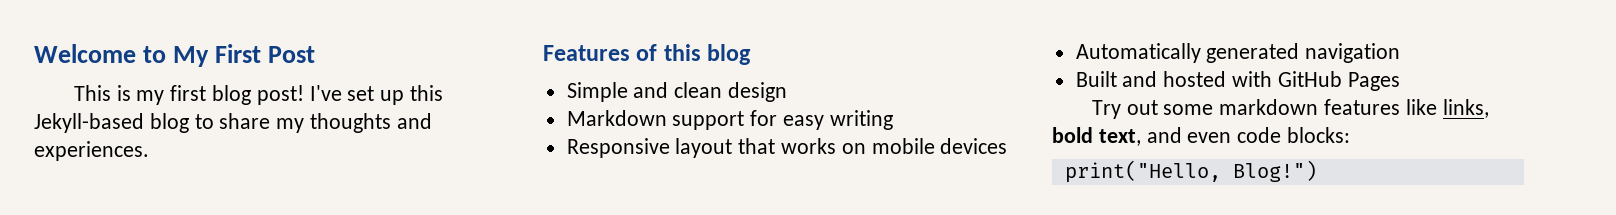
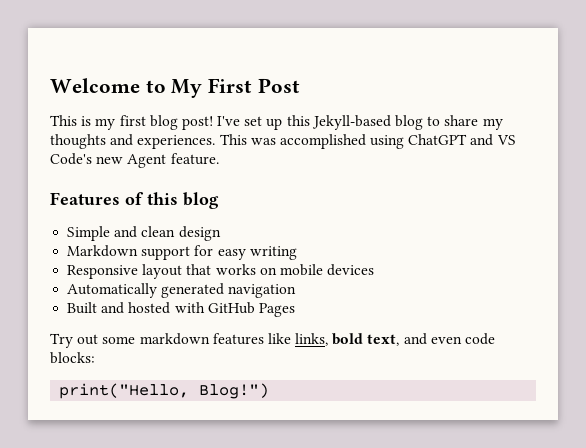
+ This was accomplished using ChatGPT and VS Code's new Agent feature.

